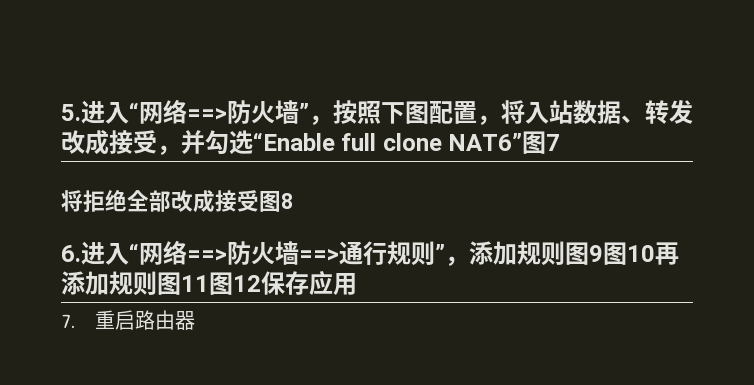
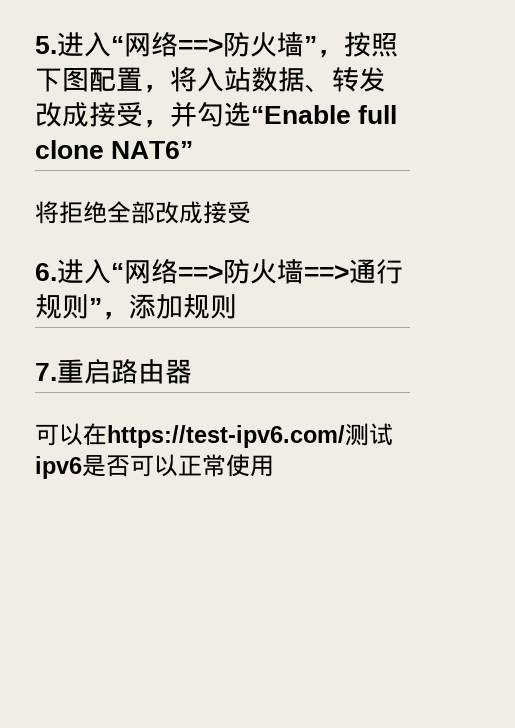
- 5.进入“网络==>防火墙”，按照下图配置，将入站数据、转发改成接受，并勾选“Enable full clone NAT6”图7
+ 5.进入“网络==>防火墙”，按照下图配置，将入站数据、转发改成接受，并勾选“Enable full clone NAT6”
- 将拒绝全部改成接受图8
+ 将拒绝全部改成接受
- 6.进入“网络==>防火墙==>通行规则”，添加规则图9图10再添加规则图11图12保存应用
+ 6.进入“网络==>防火墙==>通行规则”，添加规则
  7.重启路由器
+ 可以在https://test-ipv6.com/测试ipv6是否可以正常使用

